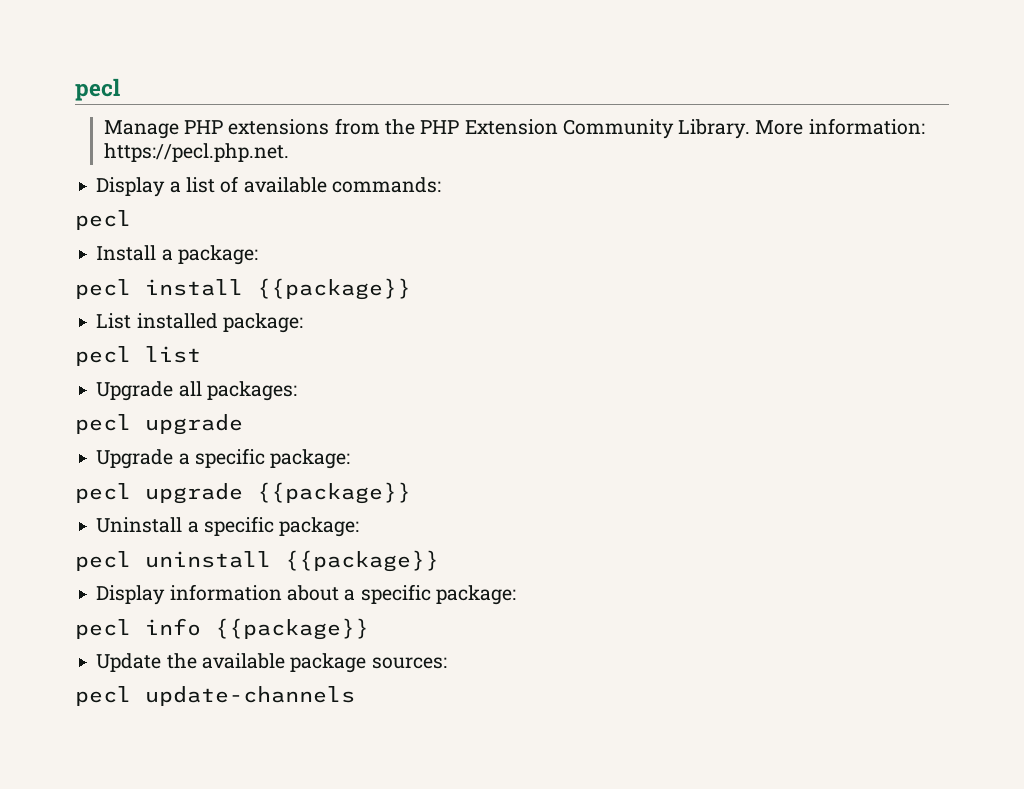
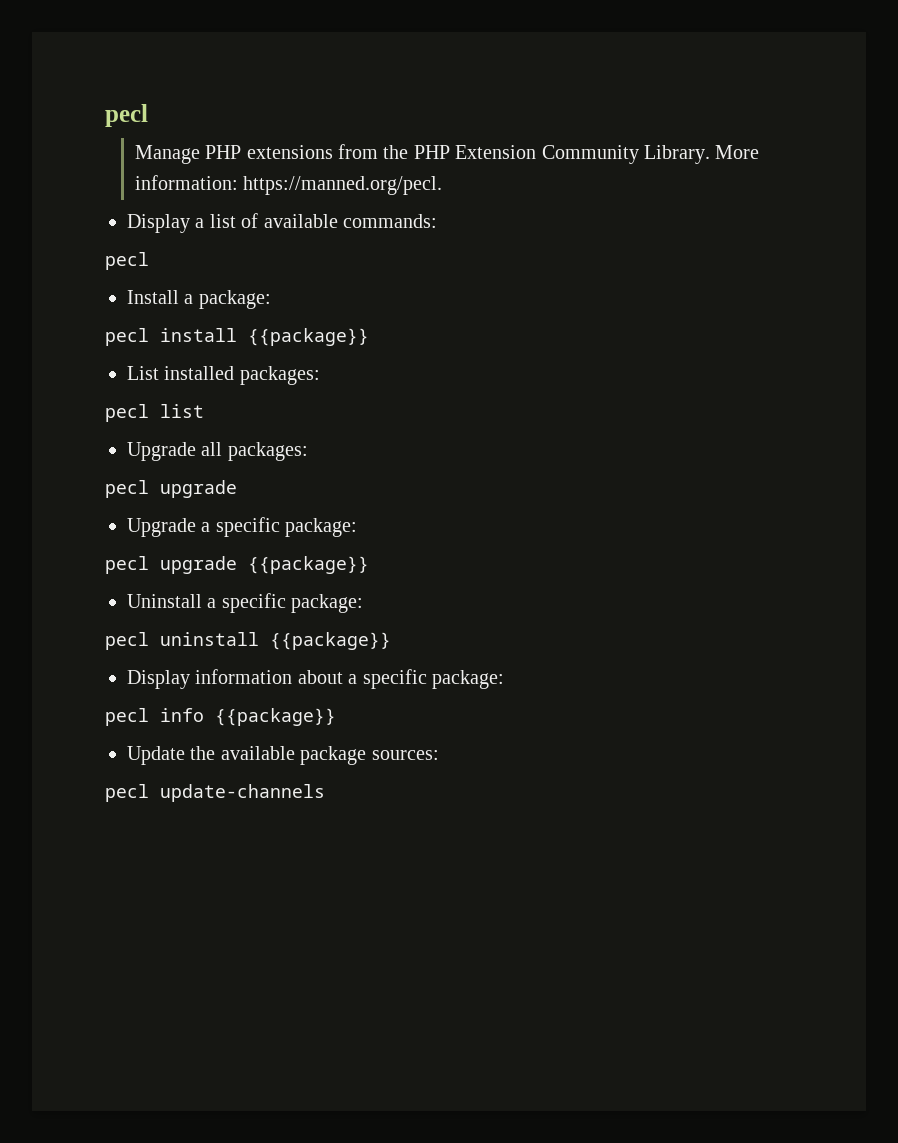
- More information: https://pecl.php.net.
+ More information: https://manned.org/pecl.
- List installed package:
+ List installed packages:

